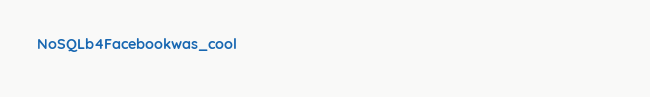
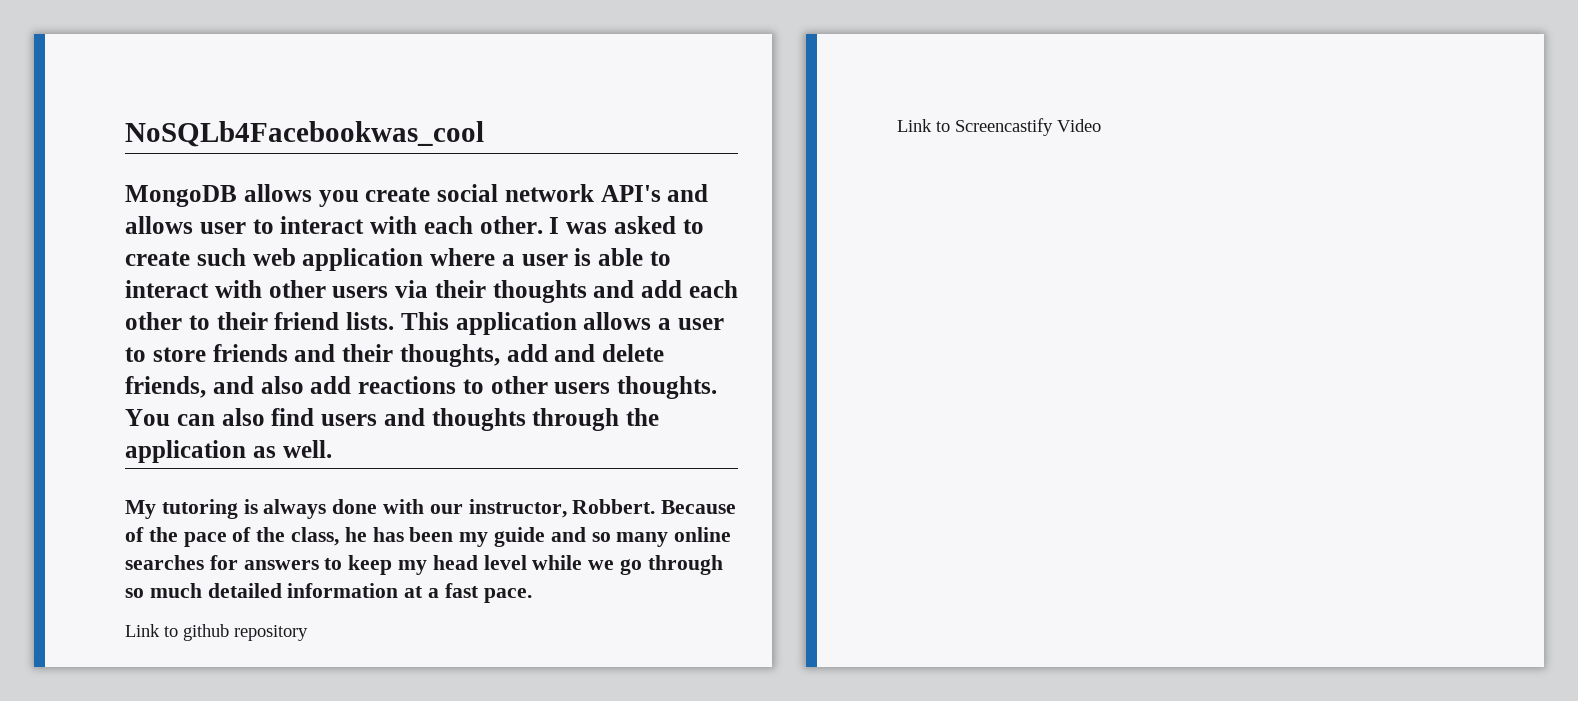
+ MongoDB allows you create social network API's and allows user to interact with each other. I was asked to create such web application where a user is able to interact with other users via their thoughts and add each other to their friend lists. This application allows a user to store friends and their thoughts, add and delete friends, and also add reactions to other users thoughts. You can also find users and thoughts through the application as well.
+ My tutoring is always done with our instructor, Robbert. Because of the pace of the class, he has been my guide and so many online searches for answers to keep my head level while we go through so much detailed information at a fast pace.
+ Link to github repository
+ Link to Screencastify Video

